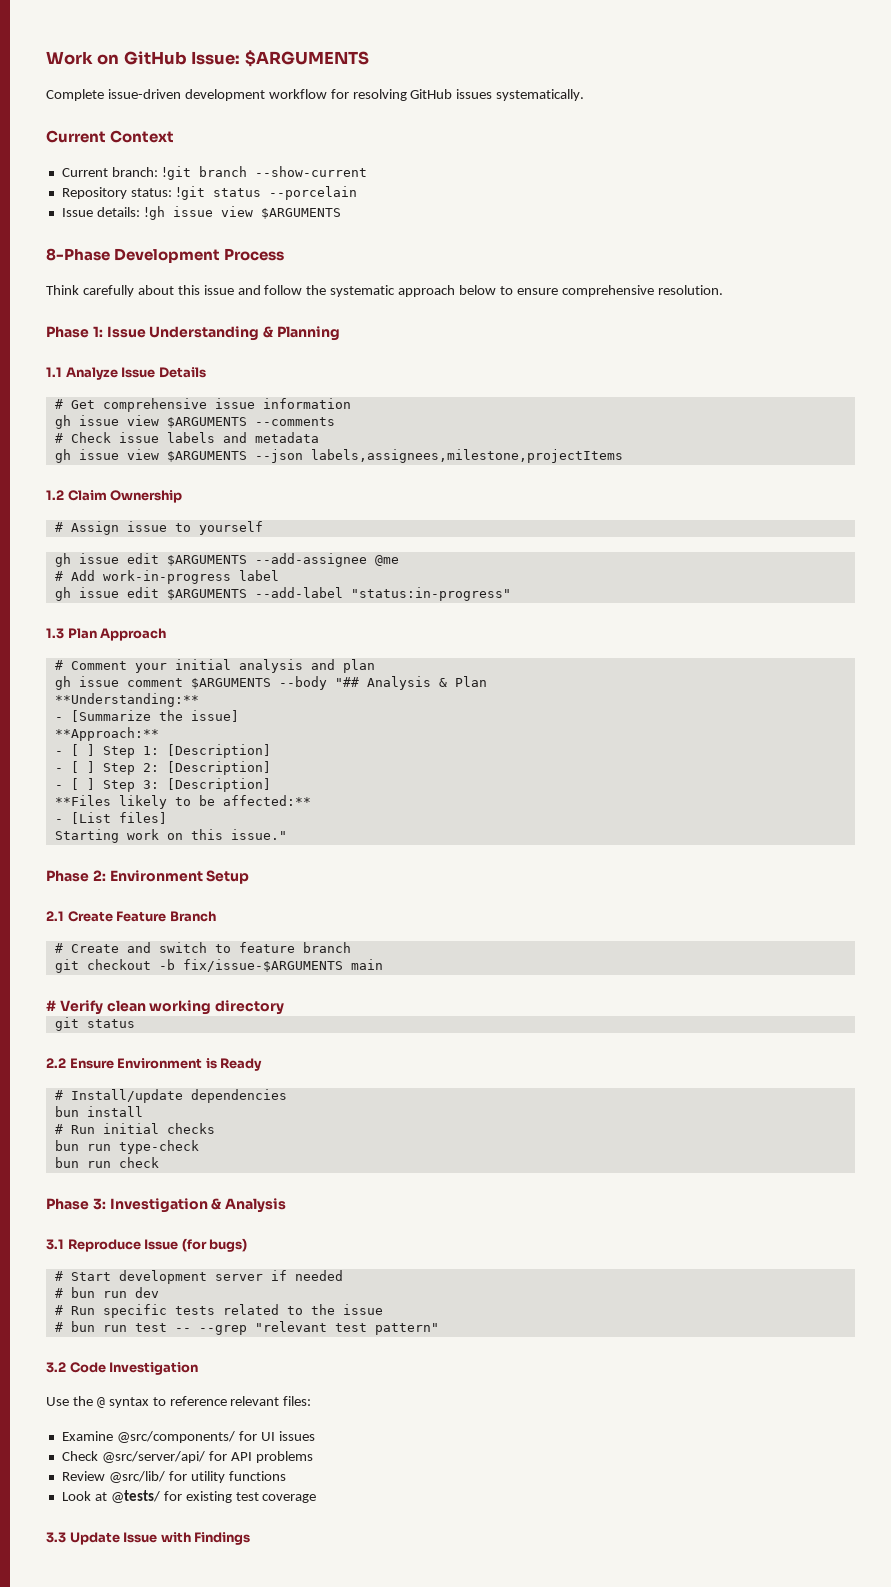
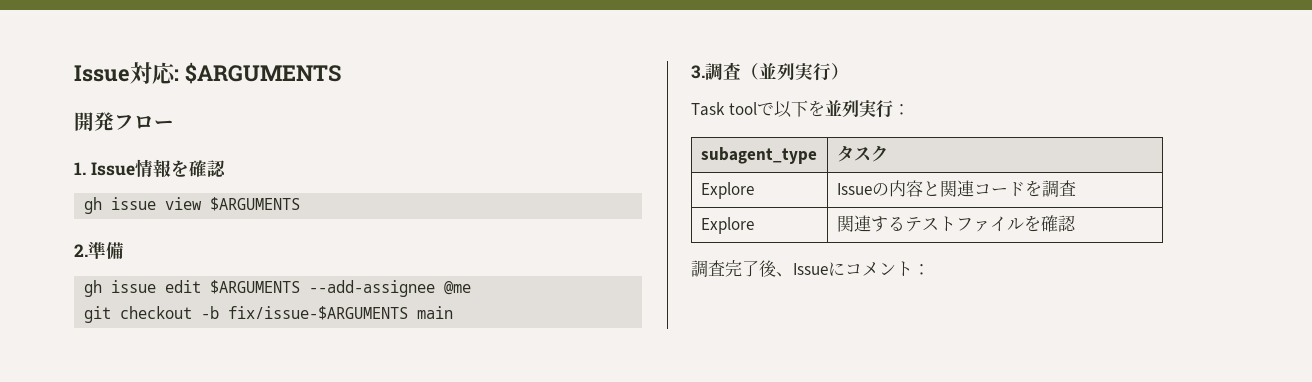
- Work on GitHub Issue: $ARGUMENTS
- Complete issue-driven development workflow for resolving GitHub issues systematically.
- Current Context
- Current branch: !git branch --show-current
- Repository status: !git status --porcelain
- Issue details: !gh issue view $ARGUMENTS
- 8-Phase Development Process
- Think carefully about this issue and follow the systematic approach below to ensure comprehensive resolution.
- Phase 1: Issue Understanding & Planning
- 1.1 Analyze Issue Details
- # Get comprehensive issue information
- gh issue view $ARGUMENTS --comments
- # Check issue labels and metadata
- gh issue view $ARGUMENTS --json labels,assignees,milestone,projectItems
- 1.2 Claim Ownership
- # Assign issue to yourself
+ Issue対応: $ARGUMENTS
+ 開発フロー
+ 1. Issue情報を確認
+ gh issue view $ARGUMENTS
+ 2.準備
- # Add work-in-progress label
- gh issue edit $ARGUMENTS --add-label "status:in-progress"
- 1.3 Plan Approach
- # Comment your initial analysis and plan
- gh issue comment $ARGUMENTS --body "## Analysis & Plan
- **Understanding:**
- - [Summarize the issue]
- **Approach:**
- - [ ] Step 1: [Description]
- - [ ] Step 2: [Description]
- - [ ] Step 3: [Description]
- **Files likely to be affected:**
- - [List files]
- Starting work on this issue."
- Phase 2: Environment Setup
- 2.1 Create Feature Branch
- # Create and switch to feature branch
- # Verify clean working directory
- git status
- 2.2 Ensure Environment is Ready
- # Install/update dependencies
- bun install
- # Run initial checks
- bun run type-check
- bun run check
- Phase 3: Investigation & Analysis
- 3.1 Reproduce Issue (for bugs)
- # Start development server if needed
- # bun run dev
- # Run specific tests related to the issue
- # bun run test -- --grep "relevant test pattern"
- 3.2 Code Investigation
- Use the @ syntax to reference relevant files:
- Examine @src/components/ for UI issues
- Check @src/server/api/ for API problems
- Review @src/lib/ for utility functions
- Look at @tests/ for existing test coverage
- 3.3 Update Issue with Findings
+ 3.調査（並列実行）
+ Task toolで以下を並列実行：
+ subagent_type | タスク
+ Explore | Issueの内容と関連コードを調査
+ Explore | 関連するテストファイルを確認
+ 調査完了後、Issueにコメント：

